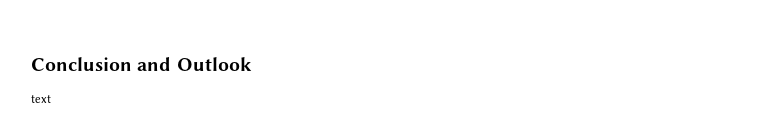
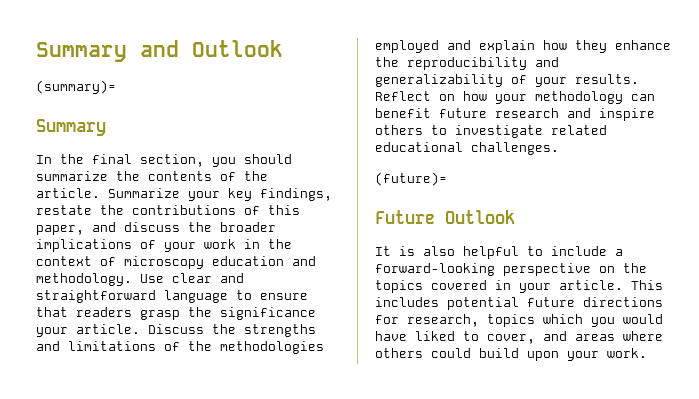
- Conclusion and Outlook
+ Summary and Outlook
- text
+ (summary)=
+ Summary
+ In the final section, you should summarize the contents of the article. Summarize your key findings, restate the contributions of this paper, and discuss the broader implications of your work in the context of microscopy education and methodology. Use clear and straightforward language to ensure that readers grasp the significance your article. Discuss the strengths and limitations of the methodologies employed and explain how they enhance the reproducibility and generalizability of your results. Reflect on how your methodology can benefit future research and inspire others to investigate related educational challenges.
+ (future)=
+ Future Outlook
+ It is also helpful to include a forward-looking perspective on the topics covered in your article. This includes potential future directions for research, topics which you would have liked to cover, and areas where others could build upon your work.

